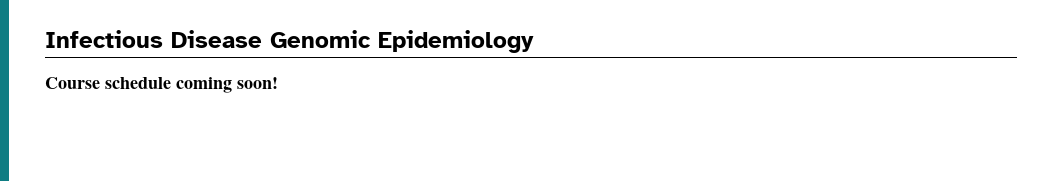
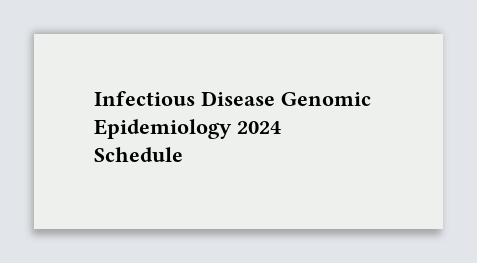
- Infectious Disease Genomic Epidemiology
- Course schedule coming soon!
+ Infectious Disease Genomic Epidemiology 2024 Schedule

